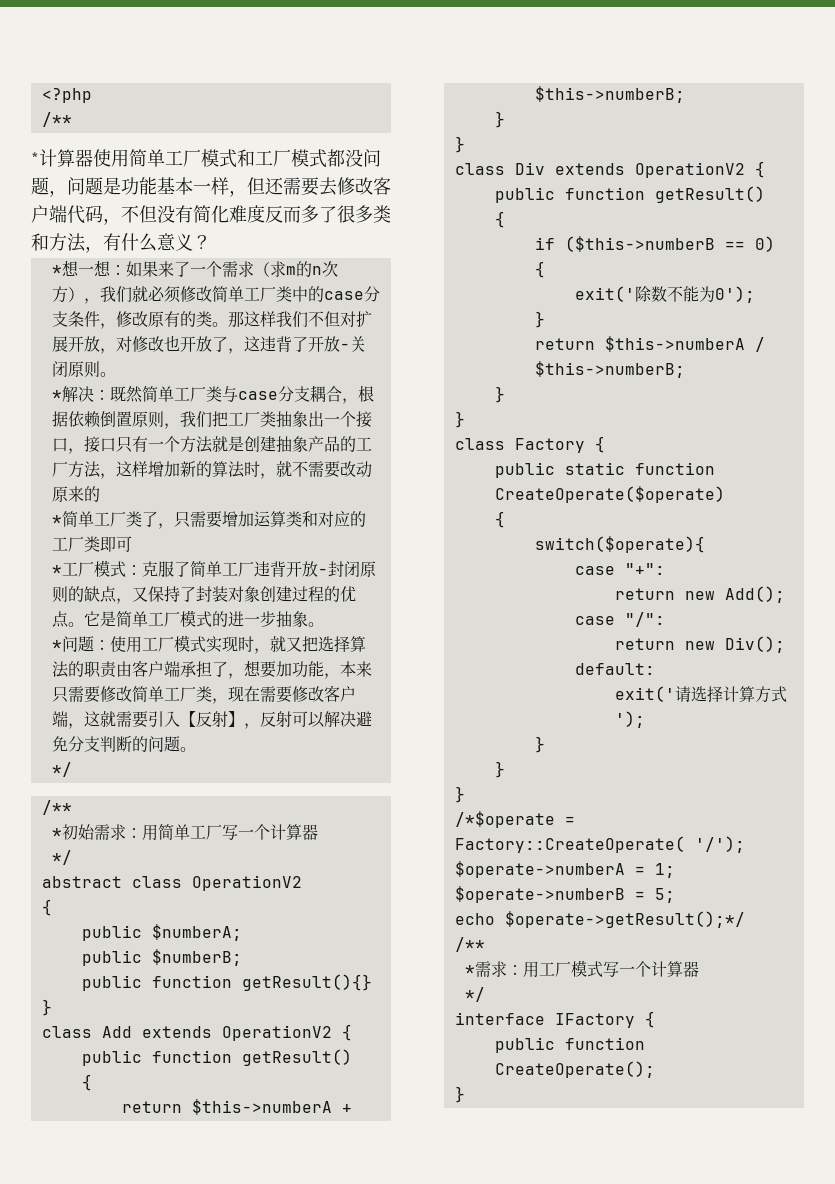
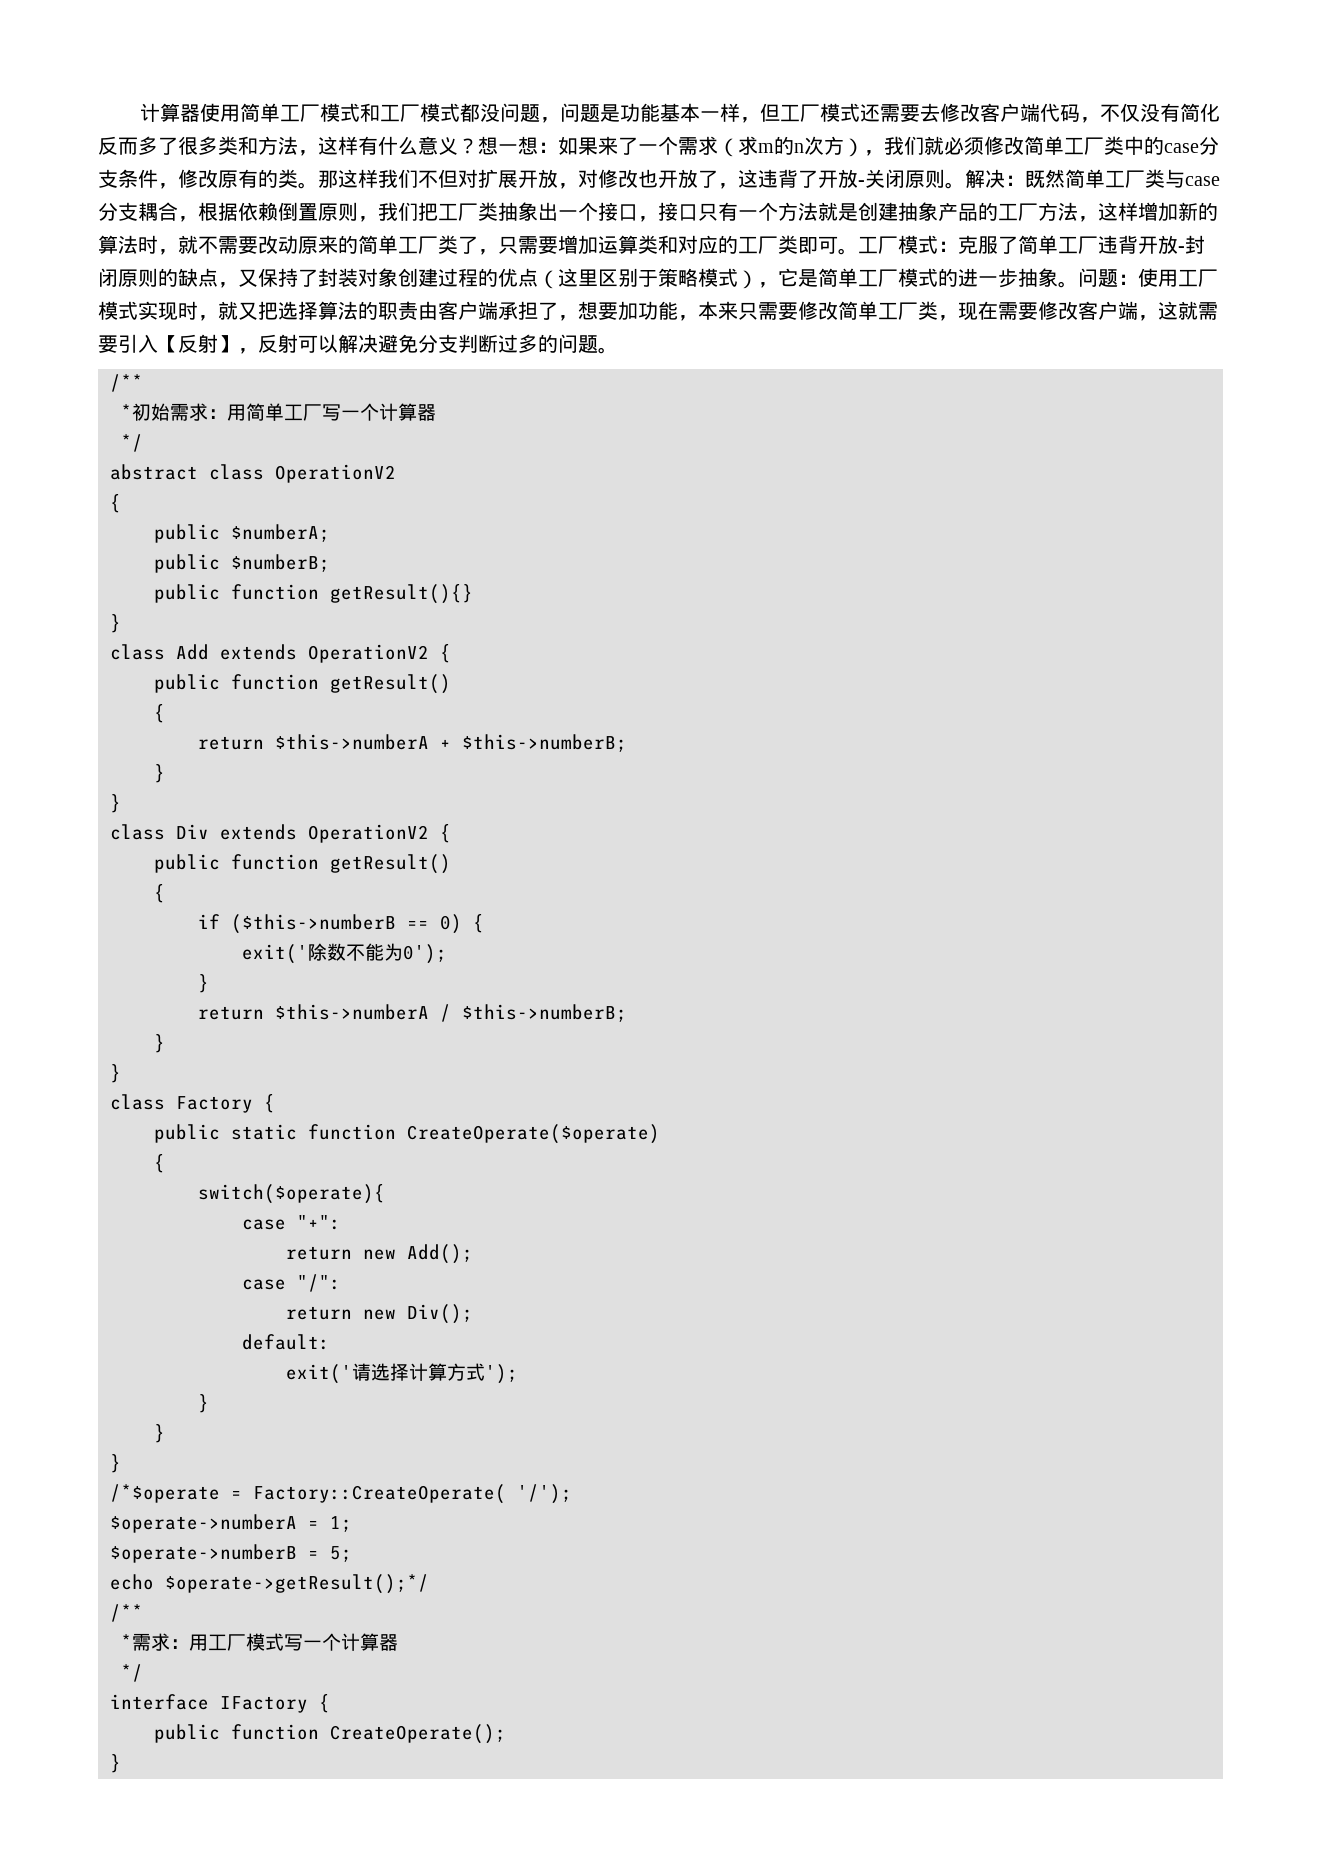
- <?php
- /**
- *计算器使用简单工厂模式和工厂模式都没问题，问题是功能基本一样，但还需要去修改客户端代码，不但没有简化难度反而多了很多类和方法，有什么意义？
- *想一想：如果来了一个需求（求m的n次方），我们就必须修改简单工厂类中的case分支条件，修改原有的类。
+ 计算器使用简单工厂模式和工厂模式都没问题，问题是功能基本一样，但工厂模式还需要去修改客户端代码，不仅没有简化反而多了很多类和方法，这样有什么意义？想一想：如果来了一个需求（求m的n次方），我们就必须修改简单工厂类中的case分支条件，修改原有的类。
- 那这样我们不但对扩展开放，对修改也开放了，这违背了开放-关闭原则。
- *解决：
+ 那这样我们不但对扩展开放，对修改也开放了，这违背了开放-关闭原则。解决：
- 既然简单工厂类与case分支耦合，根据依赖倒置原则，我们把工厂类抽象出一个接口，接口只有一个方法就是创建抽象产品的工厂方法，这样增加新的算法时，就不需要改动原来的
- *简单工厂类了，只需要增加运算类和对应的工厂类即可
- *工厂模式：
+ 既然简单工厂类与case分支耦合，根据依赖倒置原则，我们把工厂类抽象出一个接口，接口只有一个方法就是创建抽象产品的工厂方法，这样增加新的算法时，就不需要改动原来的简单工厂类了，只需要增加运算类和对应的工厂类即可。工厂模式：
- 克服了简单工厂违背开放-封闭原则的缺点，又保持了封装对象创建过程的优点。它是简单工厂模式的进一步抽象。
- *问题：
+ 克服了简单工厂违背开放-封闭原则的缺点，又保持了封装对象创建过程的优点（这里区别于策略模式），它是简单工厂模式的进一步抽象。问题：
- 使用工厂模式实现时，就又把选择算法的职责由客户端承担了，想要加功能，本来只需要修改简单工厂类，现在需要修改客户端，这就需要引入【反射】，反射可以解决避免分支判断的问题。
- */
+ 使用工厂模式实现时，就又把选择算法的职责由客户端承担了，想要加功能，本来只需要修改简单工厂类，现在需要修改客户端，这就需要引入【反射】，反射可以解决避免分支判断过多的问题。

